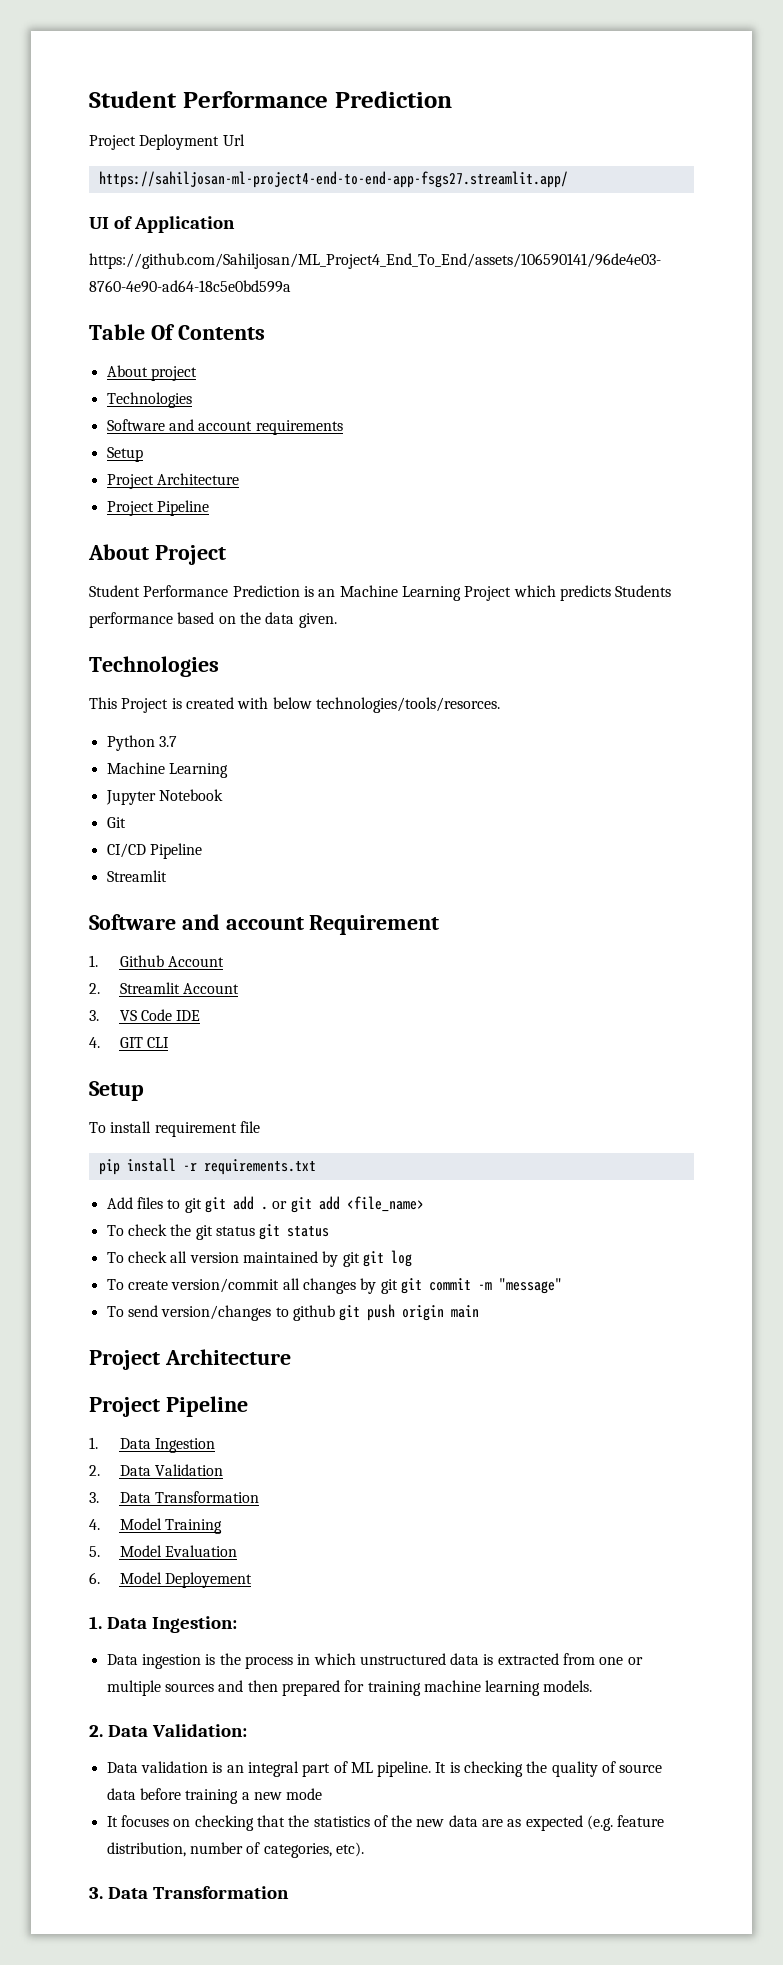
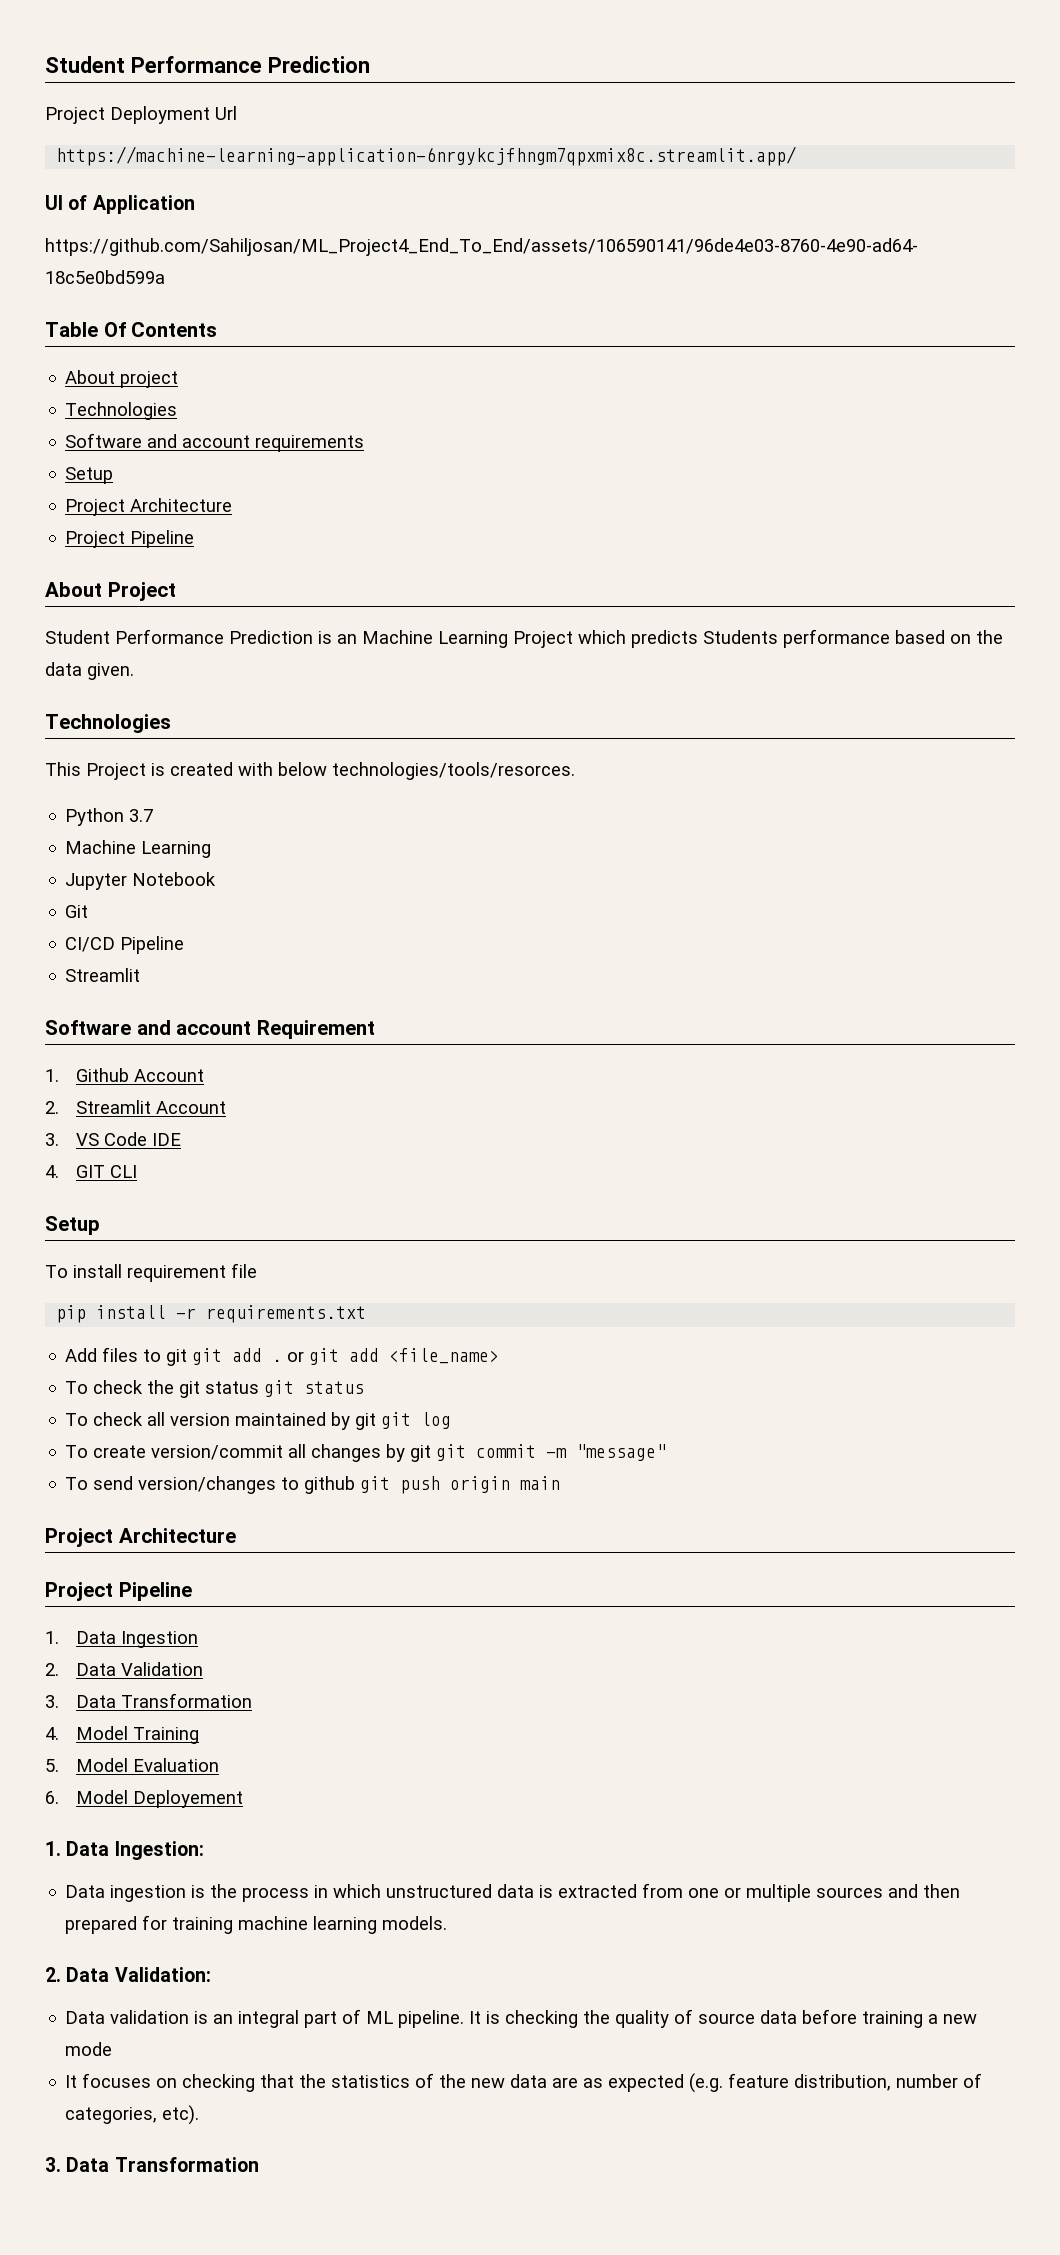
- https://sahiljosan-ml-project4-end-to-end-app-fsgs27.streamlit.app/
+ https://machine-learning-application-6nrgykcjfhngm7qpxmix8c.streamlit.app/

